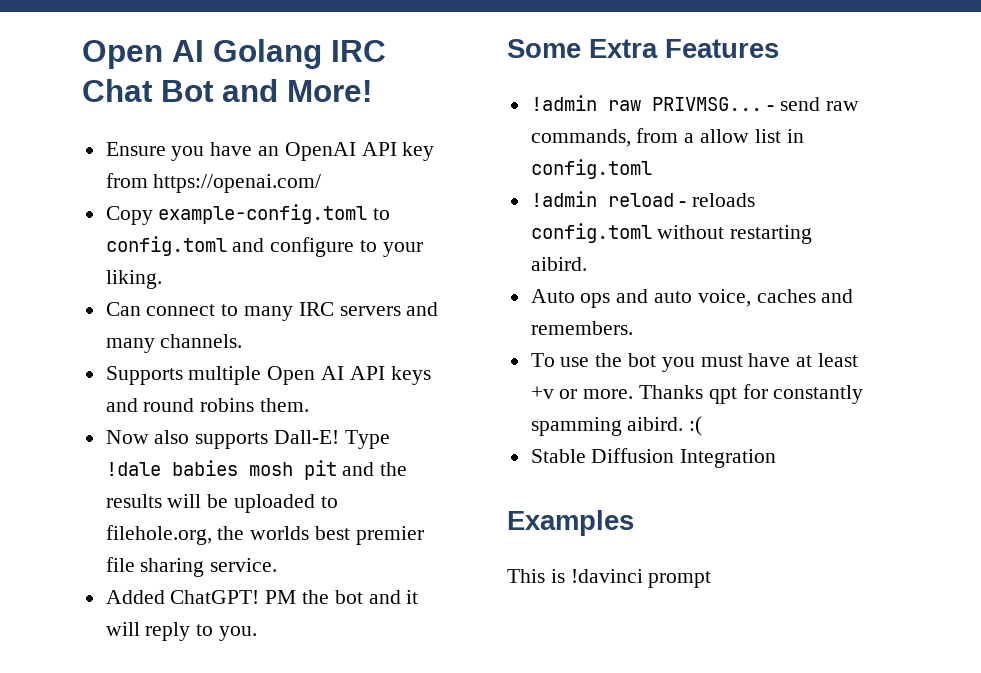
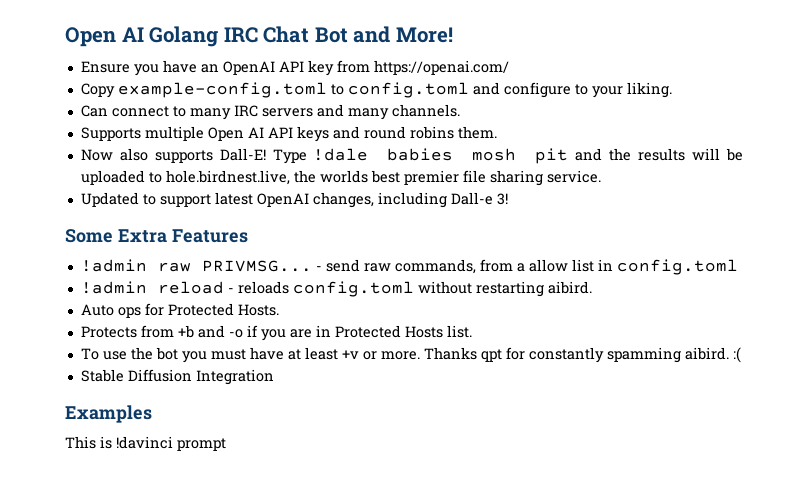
- Type !dale babies mosh pit and the results will be uploaded to filehole.org, the worlds best premier file sharing service.
+ Type !dale babies mosh pit and the results will be uploaded to hole.birdnest.live, the worlds best premier file sharing service.
- Added ChatGPT! PM the bot and it will reply to you.
+ Updated to support latest OpenAI changes, including Dall-e 3!
- Auto ops and auto voice, caches and remembers.
+ Auto ops for Protected Hosts.
+ Protects from +b and -o if you are in Protected Hosts list.

